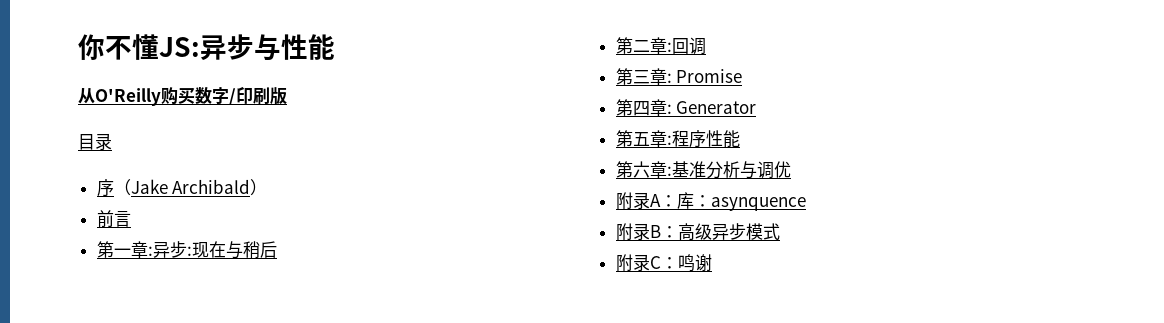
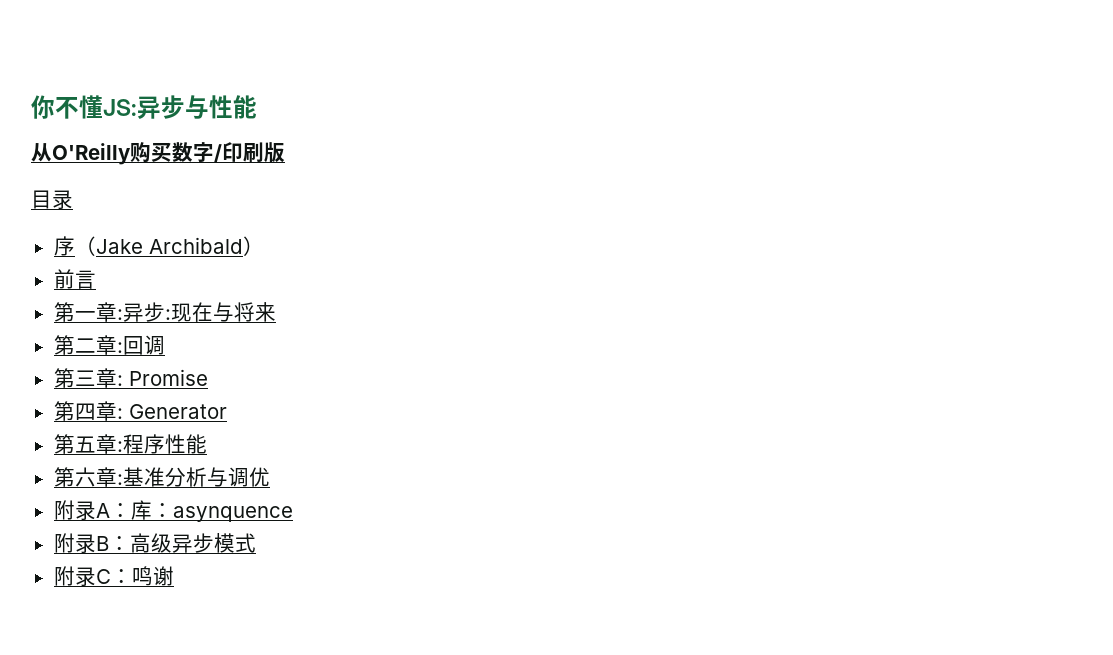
- 第一章:异步:现在与稍后
+ 第一章:异步:现在与将来

